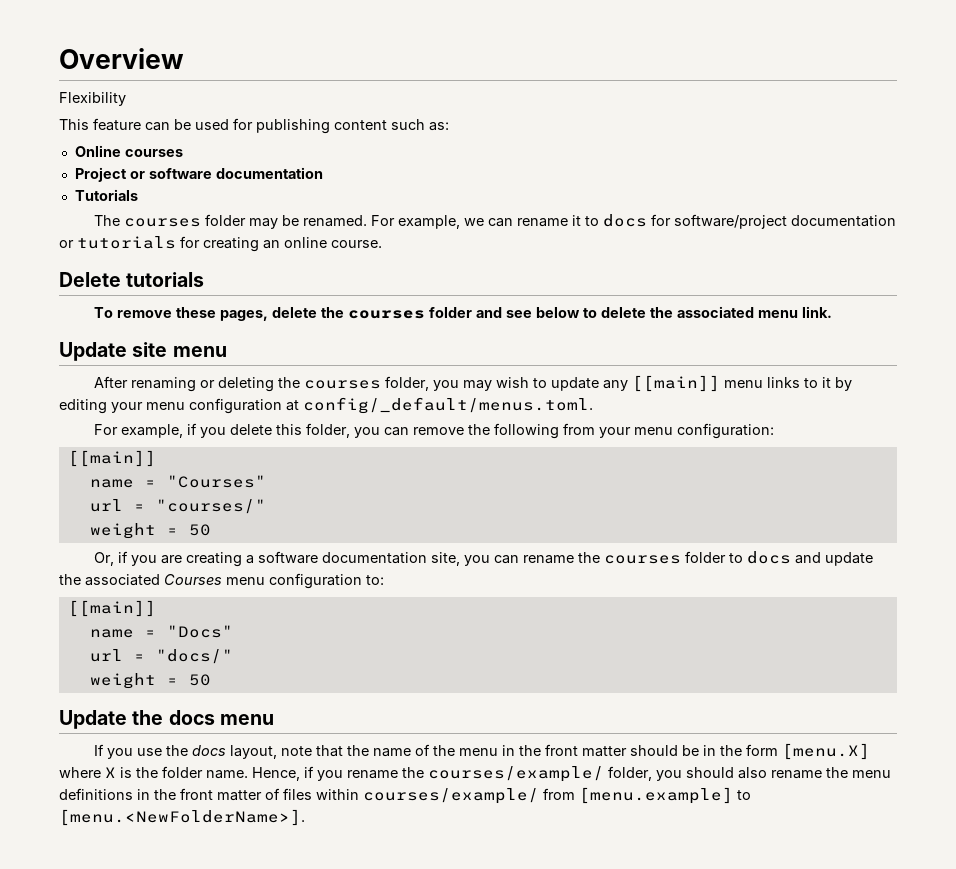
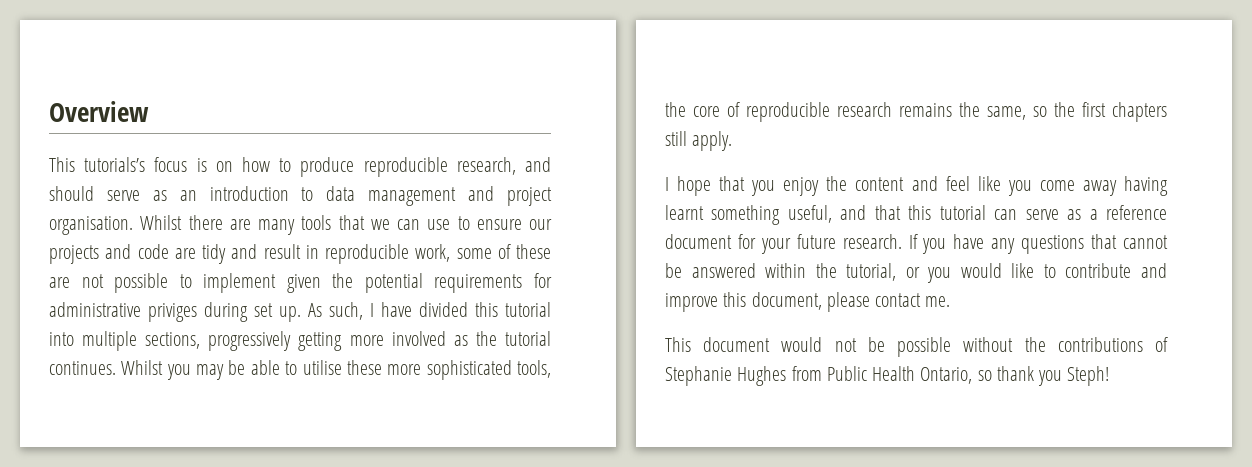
- Flexibility
- This feature can be used for publishing content such as:
- Online courses
- Project or software documentation
- Tutorials
- The courses folder may be renamed. For example, we can rename it to docs for software/project documentation or tutorials for creating an online course.
- Delete tutorials
- To remove these pages, delete the courses folder and see below to delete the associated menu link.
- Update site menu
- After renaming or deleting the courses folder, you may wish to update any [[main]] menu links to it by editing your menu configuration at config/_default/menus.toml.
- For example, if you delete this folder, you can remove the following from your menu configuration:
- [[main]]
- name = "Courses"
- url = "courses/"
- weight = 50
- Or, if you are creating a software documentation site, you can rename the courses folder to docs and update the associated Courses menu configuration to:
- [[main]]
- name = "Docs"
- url = "docs/"
- weight = 50
- Update the docs menu
- If you use the docs layout, note that the name of the menu in the front matter should be in the form [menu.X] where X is the folder name. Hence, if you rename the courses/example/ folder, you should also rename the menu definitions in the front matter of files within courses/example/ from [menu.example] to [menu.<NewFolderName>].
+ This tutorials’s focus is on how to produce reproducible research, and should serve as an introduction to data management and project organisation. Whilst there are many tools that we can use to ensure our projects and code are tidy and result in reproducible work, some of these are not possible to implement given the potential requirements for administrative priviges during set up. As such, I have divided this tutorial into multiple sections, progressively getting more involved as the tutorial continues. Whilst you may be able to utilise these more sophisticated tools, the core of reproducible research remains the same, so the first chapters still apply.
+ I hope that you enjoy the content and feel like you come away having learnt something useful, and that this tutorial can serve as a reference document for your future research. If you have any questions that cannot be answered within the tutorial, or you would like to contribute and improve this document, please contact me.
+ This document would not be possible without the contributions of Stephanie Hughes from Public Health Ontario, so thank you Steph!

